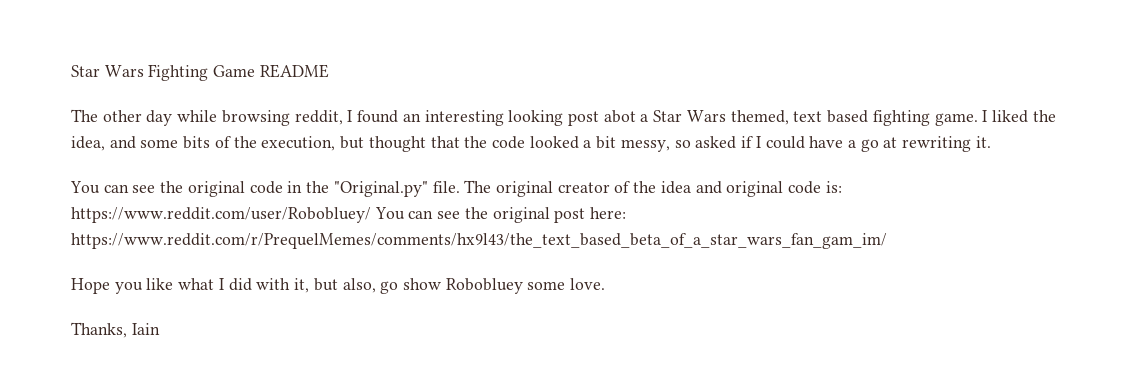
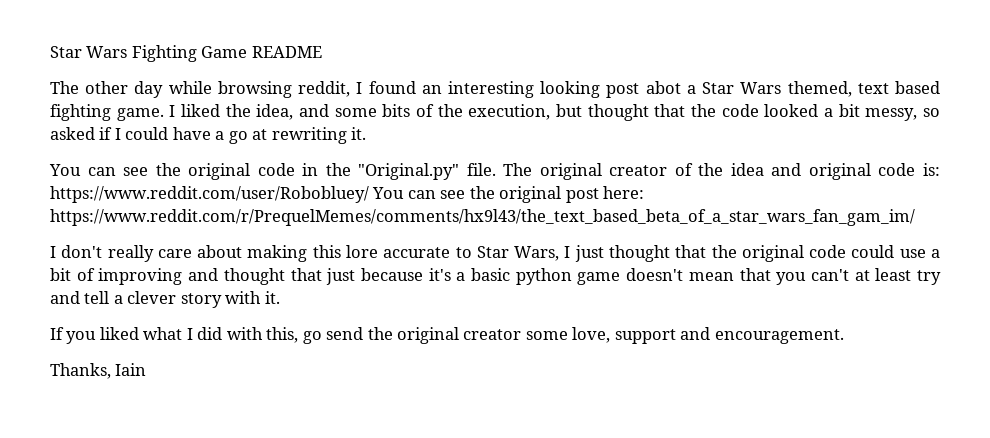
- Hope you like what I did with it, but also, go show Robobluey some love.
+ I don't really care about making this lore accurate to Star Wars, I just thought that the original code could use a bit of improving and thought that just because it's a basic python game doesn't mean that you can't at least try and tell a clever story with it.
+ If you liked what I did with this, go send the original creator some love, support and encouragement.

